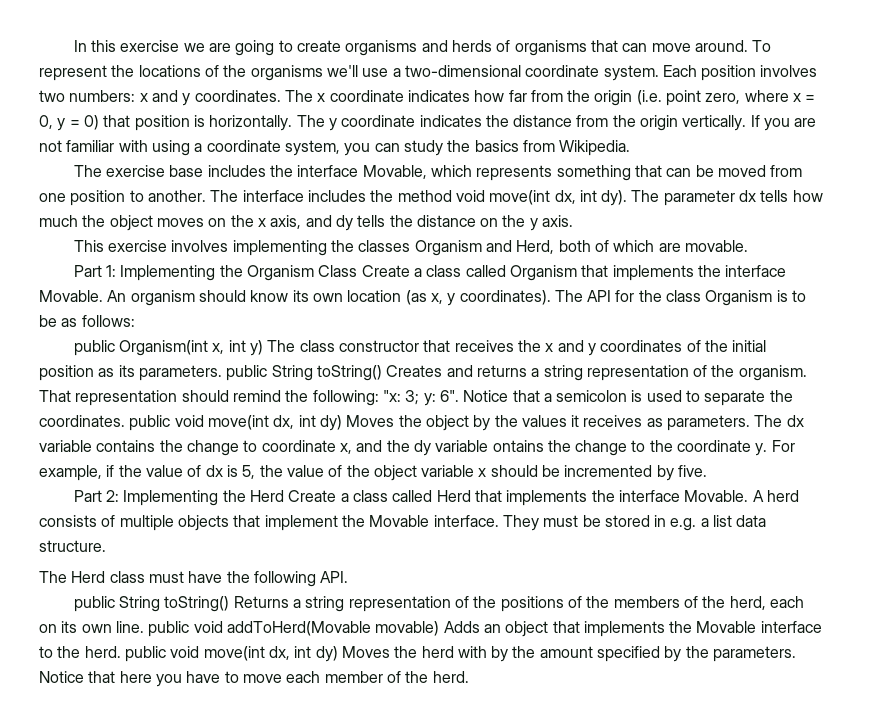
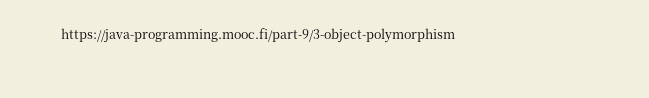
- In this exercise we are going to create organisms and herds of organisms that can move around. To represent the locations of the organisms we'll use a two-dimensional coordinate system. Each position involves two numbers: x and y coordinates. The x coordinate indicates how far from the origin (i.e. point zero, where x = 0, y = 0) that position is horizontally. The y coordinate indicates the distance from the origin vertically. If you are not familiar with using a coordinate system, you can study the basics from Wikipedia.
- The exercise base includes the interface Movable, which represents something that can be moved from one position to another. The interface includes the method void move(int dx, int dy). The parameter dx tells how much the object moves on the x axis, and dy tells the distance on the y axis.
- This exercise involves implementing the classes Organism and Herd, both of which are movable.
- Part 1: Implementing the Organism Class Create a class called Organism that implements the interface Movable. An organism should know its own location (as x, y coordinates). The API for the class Organism is to be as follows:
- public Organism(int x, int y) The class constructor that receives the x and y coordinates of the initial position as its parameters. public String toString() Creates and returns a string representation of the organism. That representation should remind the following: "x: 3; y: 6". Notice that a semicolon is used to separate the coordinates. public void move(int dx, int dy) Moves the object by the values it receives as parameters. The dx variable contains the change to coordinate x, and the dy variable ontains the change to the coordinate y. For example, if the value of dx is 5, the value of the object variable x should be incremented by five.
- Part 2: Implementing the Herd Create a class called Herd that implements the interface Movable. A herd consists of multiple objects that implement the Movable interface. They must be stored in e.g. a list data structure.
- The Herd class must have the following API.
- public String toString() Returns a string representation of the positions of the members of the herd, each on its own line. public void addToHerd(Movable movable) Adds an object that implements the Movable interface to the herd. public void move(int dx, int dy) Moves the herd with by the amount specified by the parameters. Notice that here you have to move each member of the herd.
+ https://java-programming.mooc.fi/part-9/3-object-polymorphism

